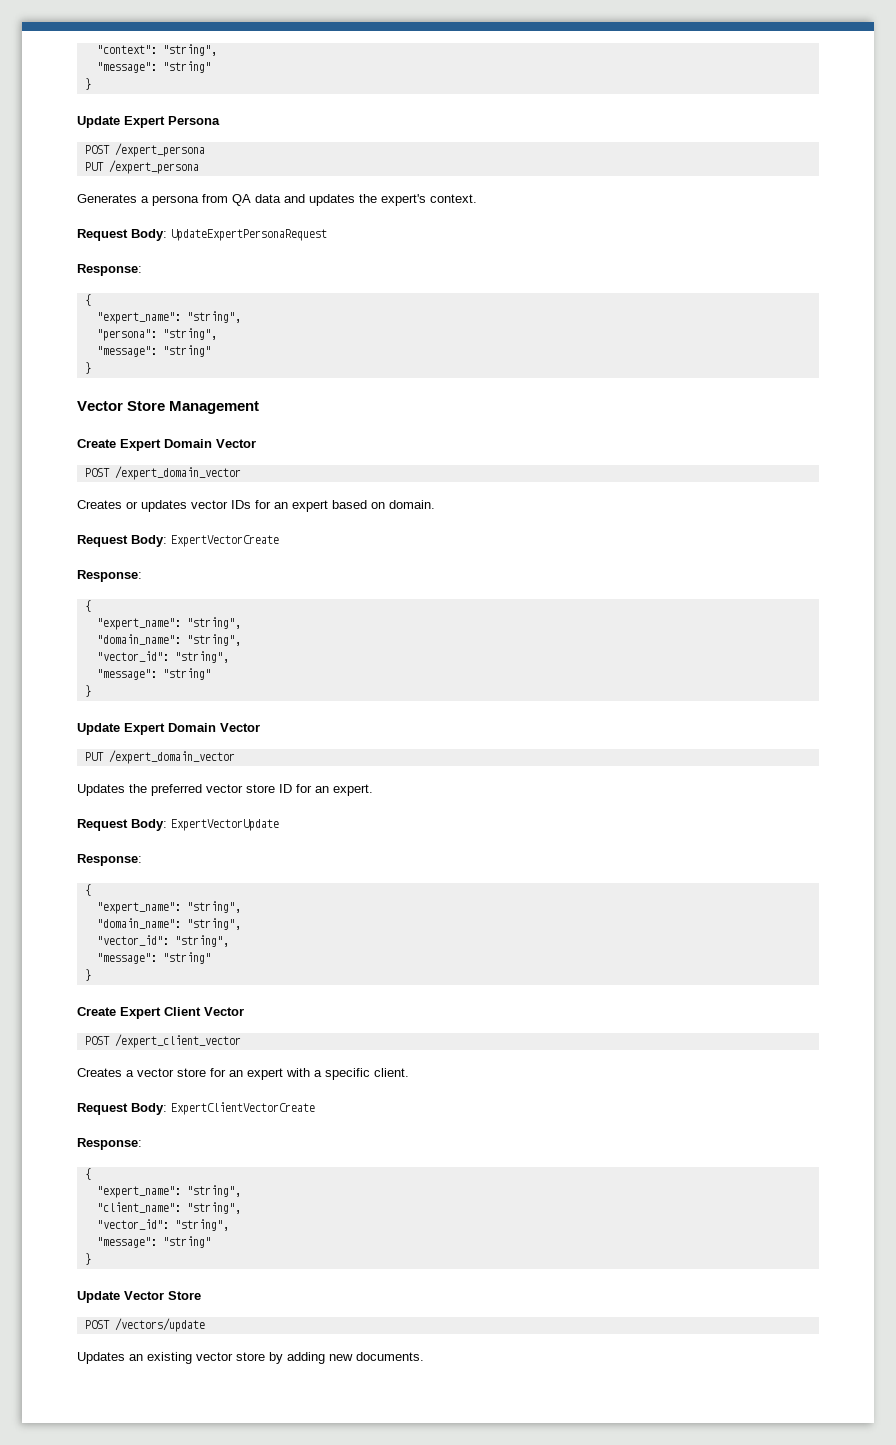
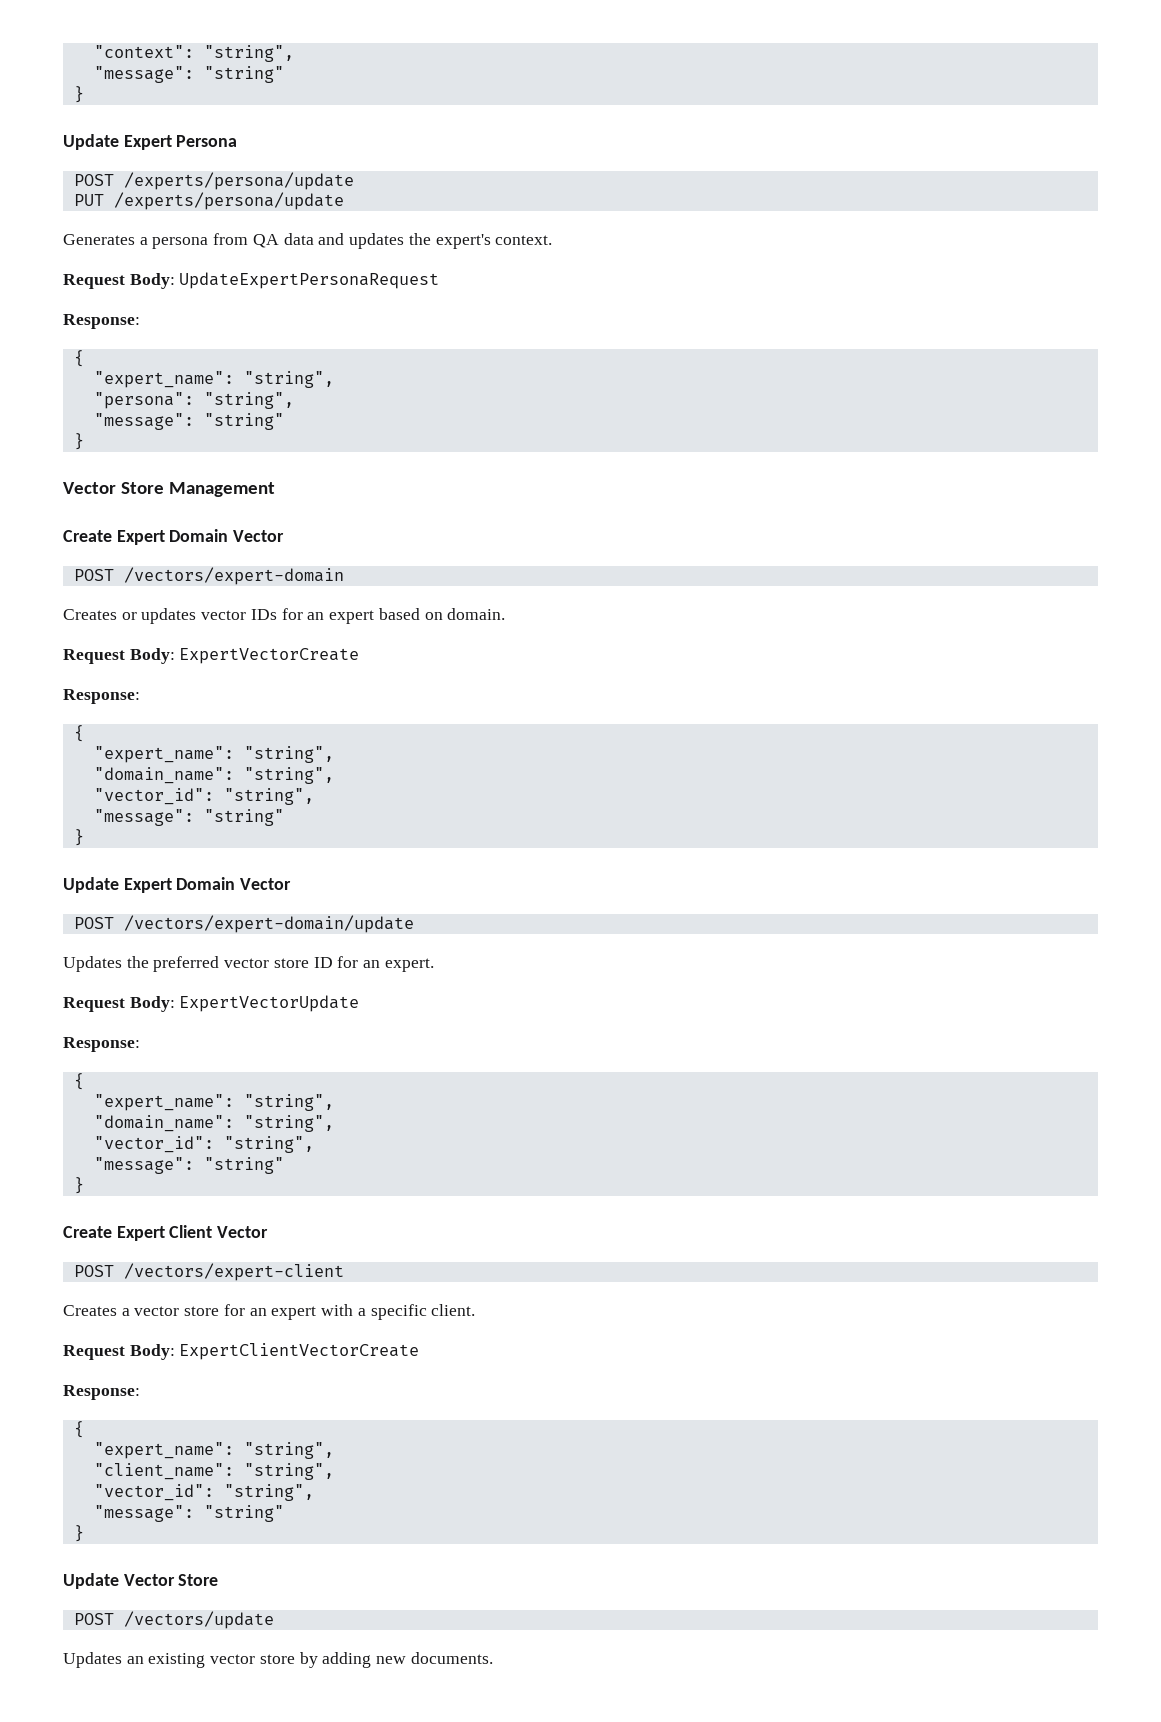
- POST /expert_persona
- PUT /expert_persona
+ POST /experts/persona/update
+ PUT /experts/persona/update
- POST /expert_domain_vector
+ POST /vectors/expert-domain
- PUT /expert_domain_vector
+ POST /vectors/expert-domain/update
- POST /expert_client_vector
+ POST /vectors/expert-client

